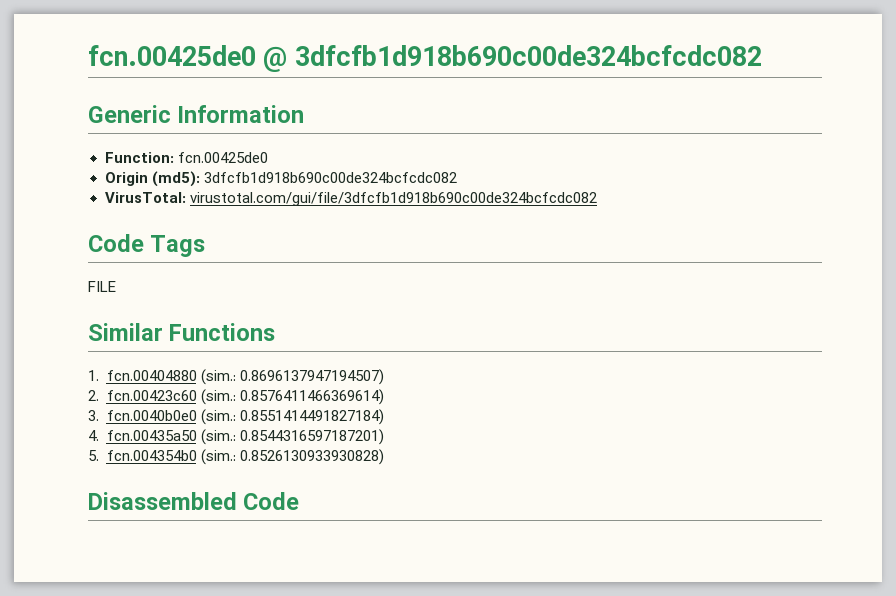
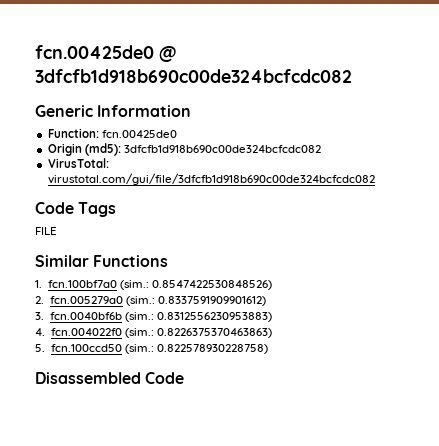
- 1. fcn.00404880 (sim.: 0.8696137947194507)
- 2. fcn.00423c60 (sim.: 0.8576411466369614)
- 3. fcn.0040b0e0 (sim.: 0.8551414491827184)
- 4. fcn.00435a50 (sim.: 0.8544316597187201)
- 5. fcn.004354b0 (sim.: 0.8526130933930828)
+ 1. fcn.100bf7a0 (sim.: 0.8547422530848526)
+ 2. fcn.005279a0 (sim.: 0.8337591909901612)
+ 3. fcn.0040bf6b (sim.: 0.8312556230953883)
+ 4. fcn.004022f0 (sim.: 0.8226375370463863)
+ 5. fcn.100ccd50 (sim.: 0.822578930228758)

